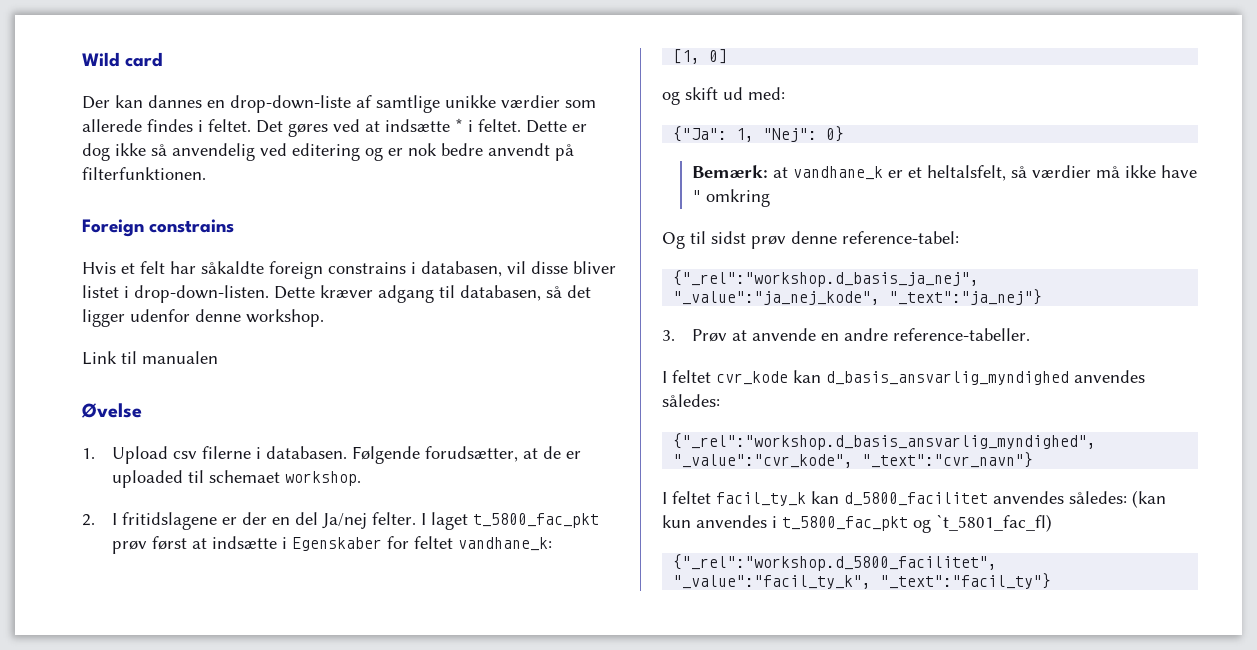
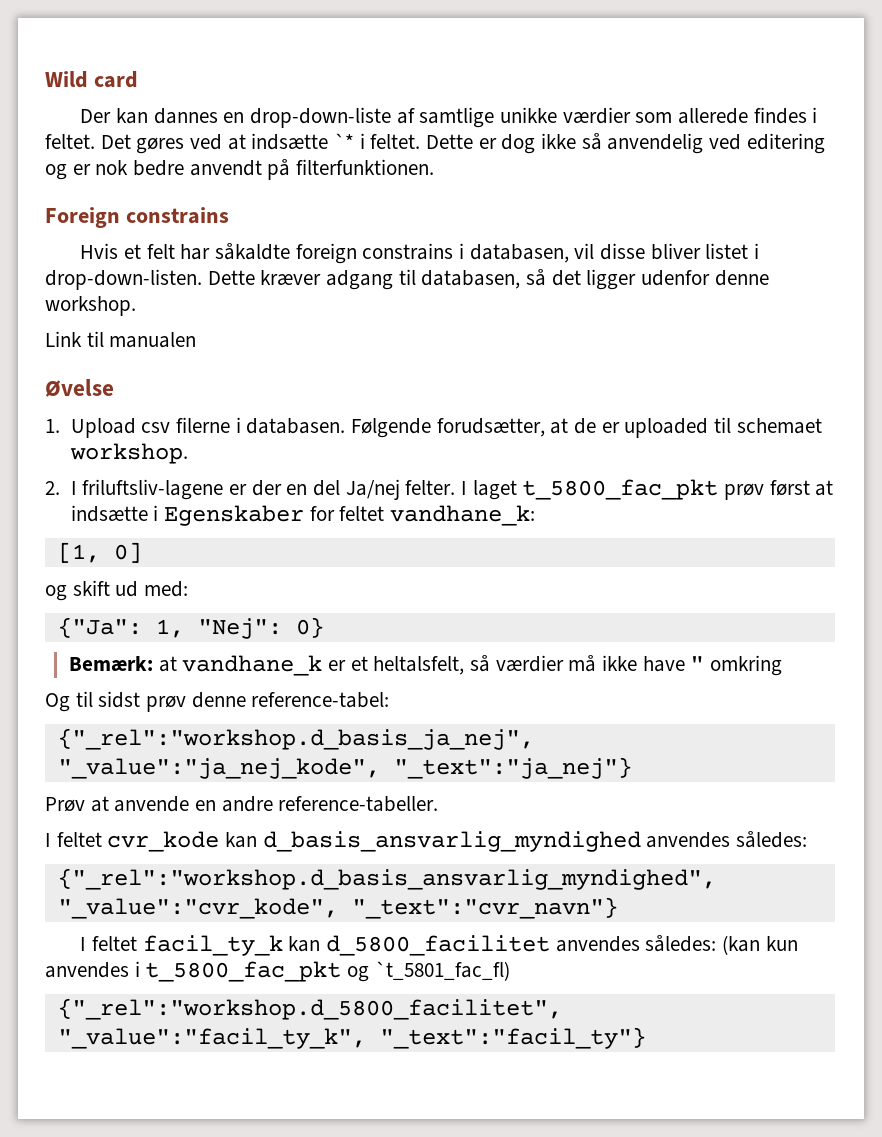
- Det gøres ved at indsætte * i feltet.
+ Det gøres ved at indsætte `* i feltet.
- 2. I fritidslagene er der en del Ja/nej felter.
+ 2. I friluftsliv-lagene er der en del Ja/nej felter.
- 3. Prøv at anvende en andre reference-tabeller.
+ Prøv at anvende en andre reference-tabeller.

